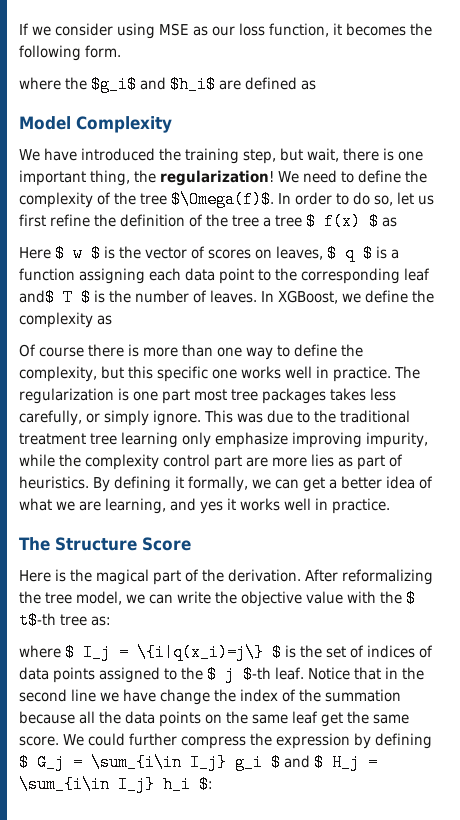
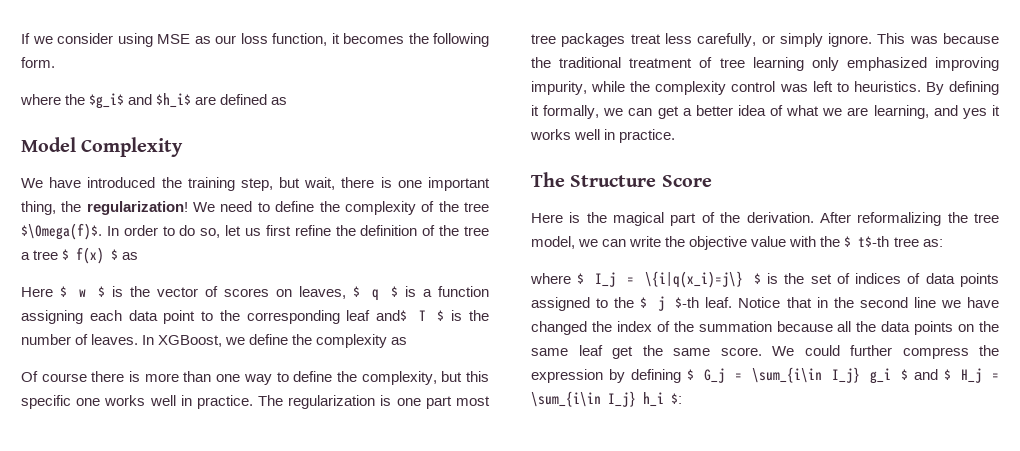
- The regularization is one part most tree packages takes less carefully, or simply ignore.
+ The regularization is one part most tree packages treat less carefully, or simply ignore.
- This was due to the traditional treatment tree learning only emphasize improving impurity, while the complexity control part are more lies as part of heuristics.
+ This was because the traditional treatment of tree learning only emphasized improving impurity, while the complexity control was left to heuristics.
- Notice that in the second line we have change the index of the summation because all the data points on the same leaf get the same score.
+ Notice that in the second line we have changed the index of the summation because all the data points on the same leaf get the same score.

